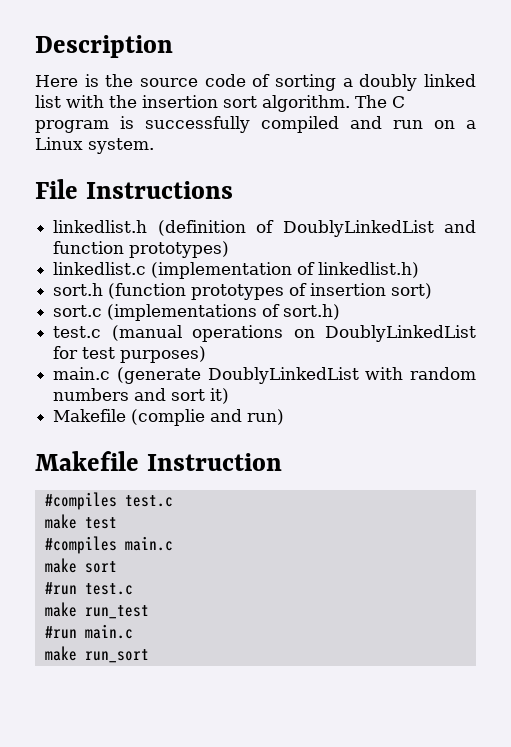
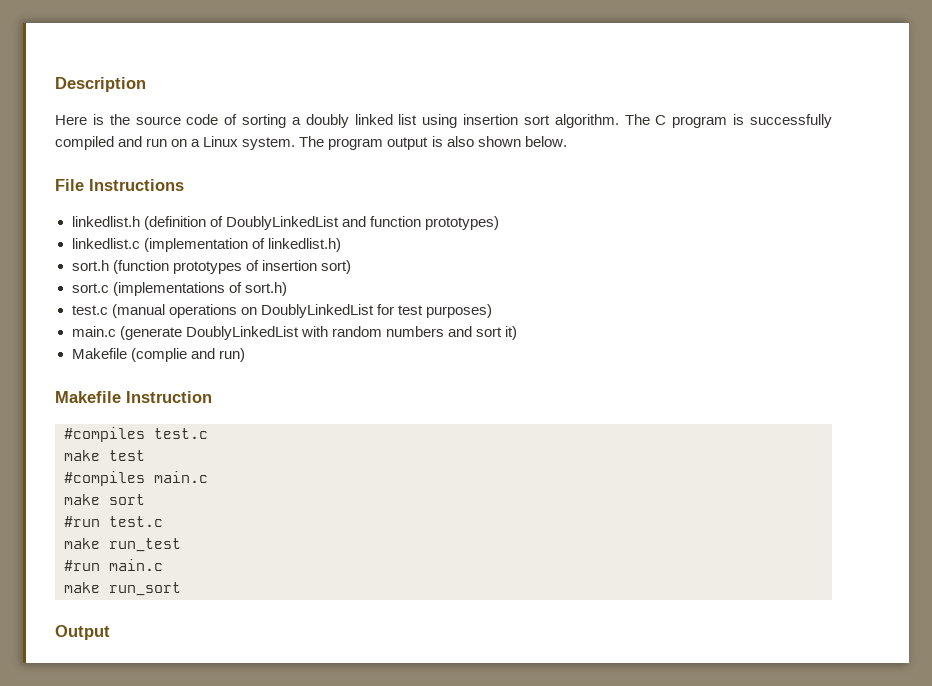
- Here is the source code of sorting a doubly linked list with the insertion sort algorithm.
+ Here is the source code of sorting a doubly linked list using insertion sort algorithm.
+ The program output is also shown below.
+ Output

